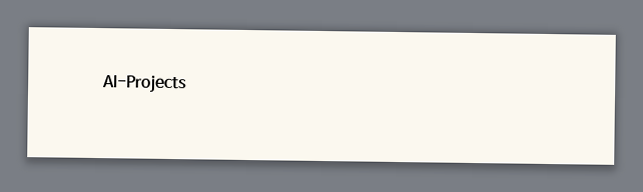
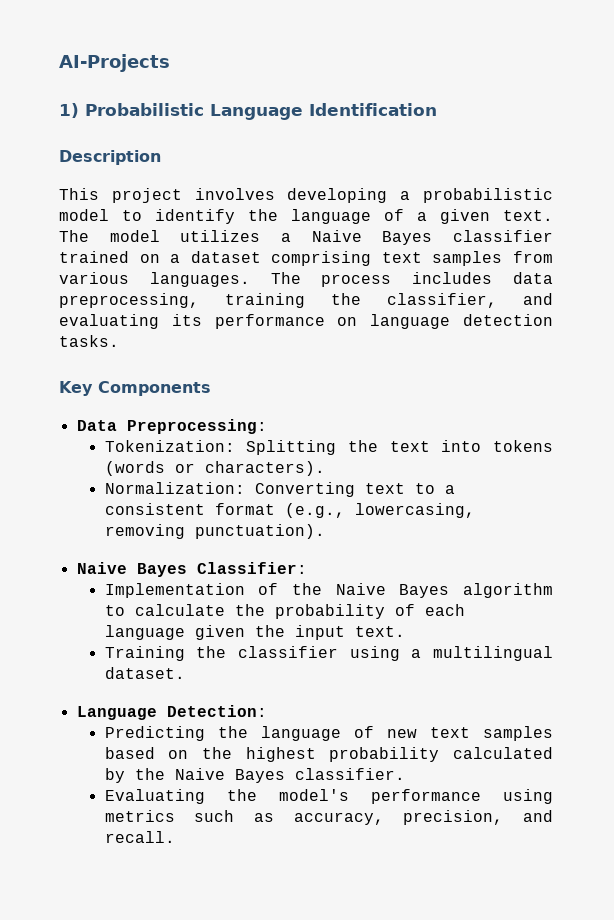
+ 1) Probabilistic Language Identification
+ Description
+ This project involves developing a probabilistic model to identify the language of a given text. The model utilizes a Naive Bayes classifier trained on a dataset comprising text samples from various languages. The process includes data preprocessing, training the classifier, and evaluating its performance on language detection tasks.
+ Key Components
+ Data Preprocessing:
+ Tokenization: Splitting the text into tokens (words or characters).
+ Normalization: Converting text to a consistent format (e.g., lowercasing, removing punctuation).
+ Naive Bayes Classifier:
+ Implementation of the Naive Bayes algorithm to calculate the probability of each language given the input text.
+ Training the classifier using a multilingual dataset.
+ Language Detection:
+ Predicting the language of new text samples based on the highest probability calculated by the Naive Bayes classifier.
+ Evaluating the model's performance using metrics such as accuracy, precision, and recall.

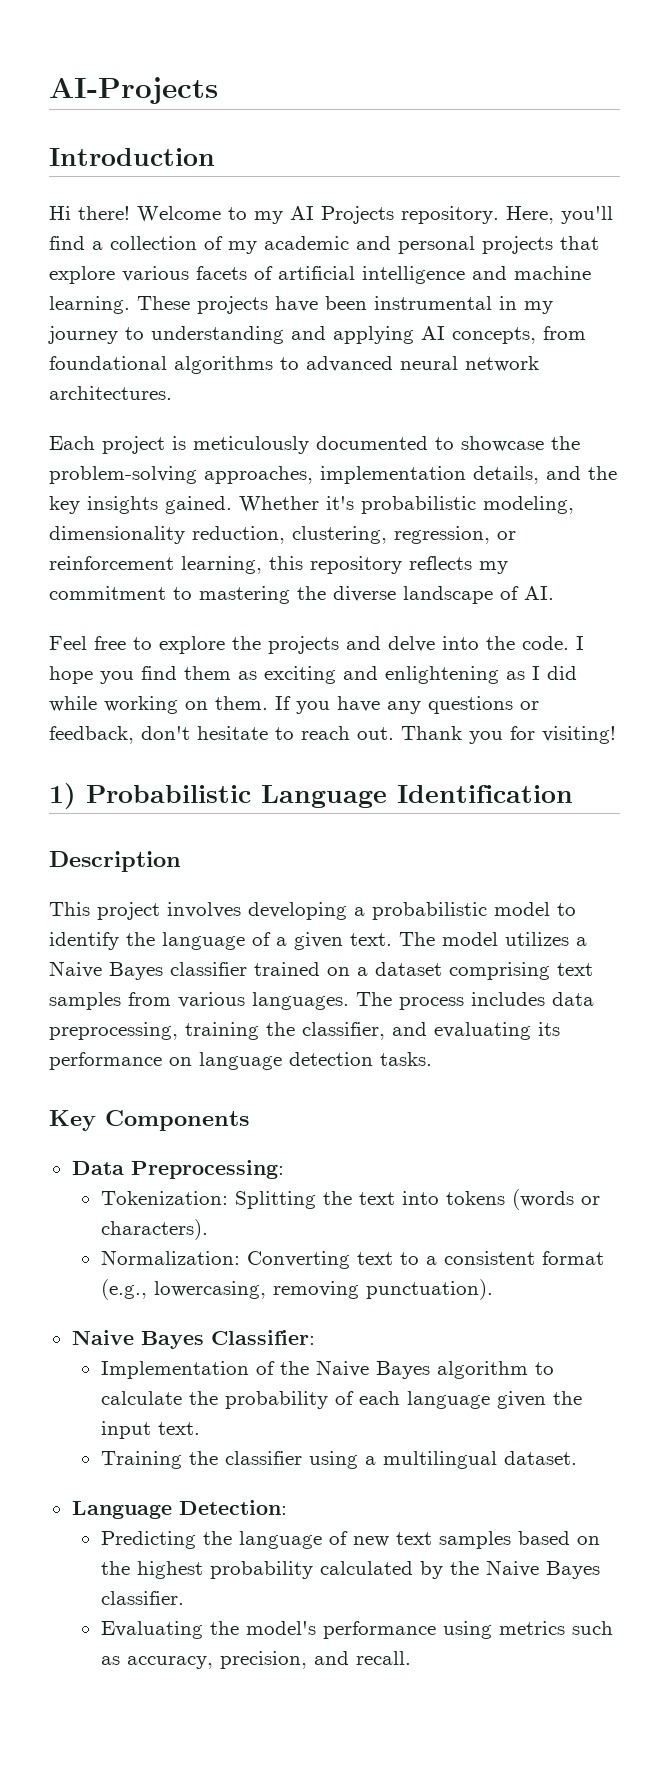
+ Introduction
+ Hi there! Welcome to my AI Projects repository. Here, you'll find a collection of my academic and personal projects that explore various facets of artificial intelligence and machine learning. These projects have been instrumental in my journey to understanding and applying AI concepts, from foundational algorithms to advanced neural network architectures.
+ Each project is meticulously documented to showcase the problem-solving approaches, implementation details, and the key insights gained. Whether it's probabilistic modeling, dimensionality reduction, clustering, regression, or reinforcement learning, this repository reflects my commitment to mastering the diverse landscape of AI.
+ Feel free to explore the projects and delve into the code. I hope you find them as exciting and enlightening as I did while working on them. If you have any questions or feedback, don't hesitate to reach out. Thank you for visiting!

